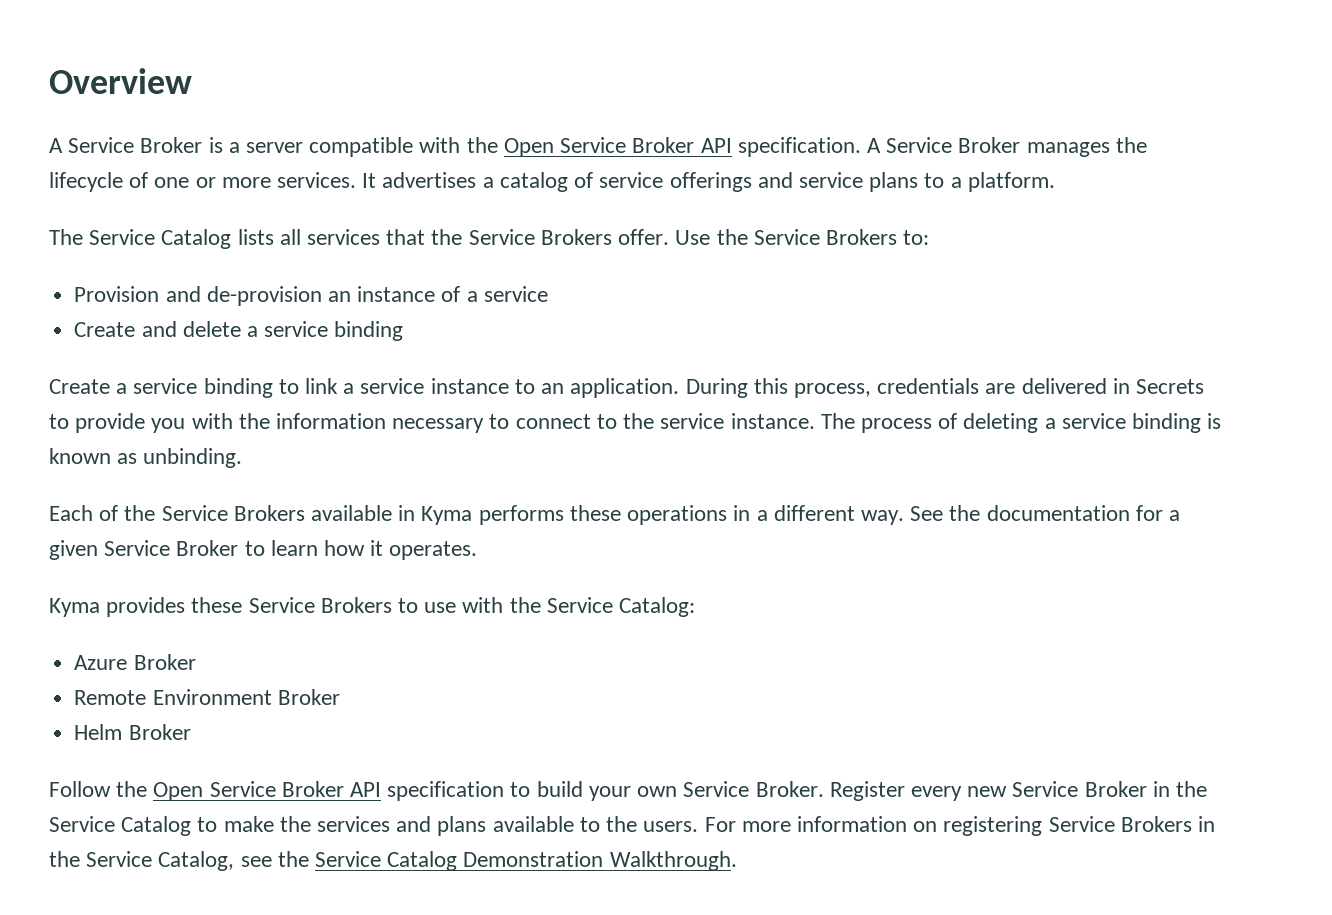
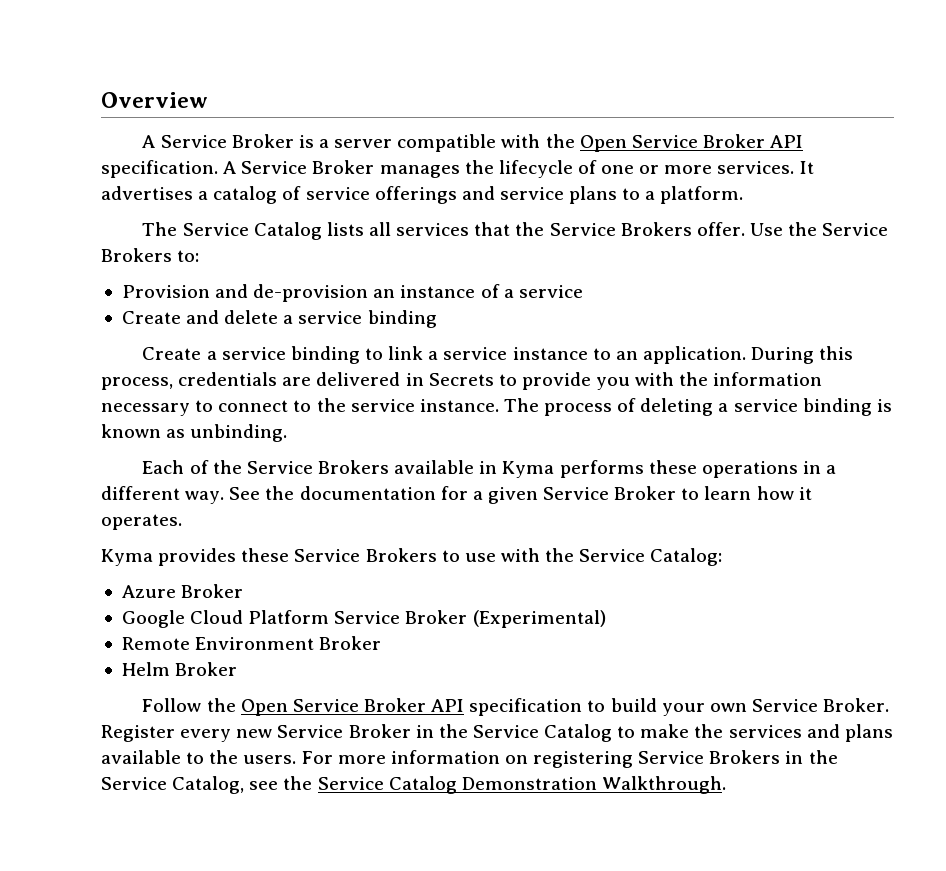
+ Google Cloud Platform Service Broker (Experimental)

